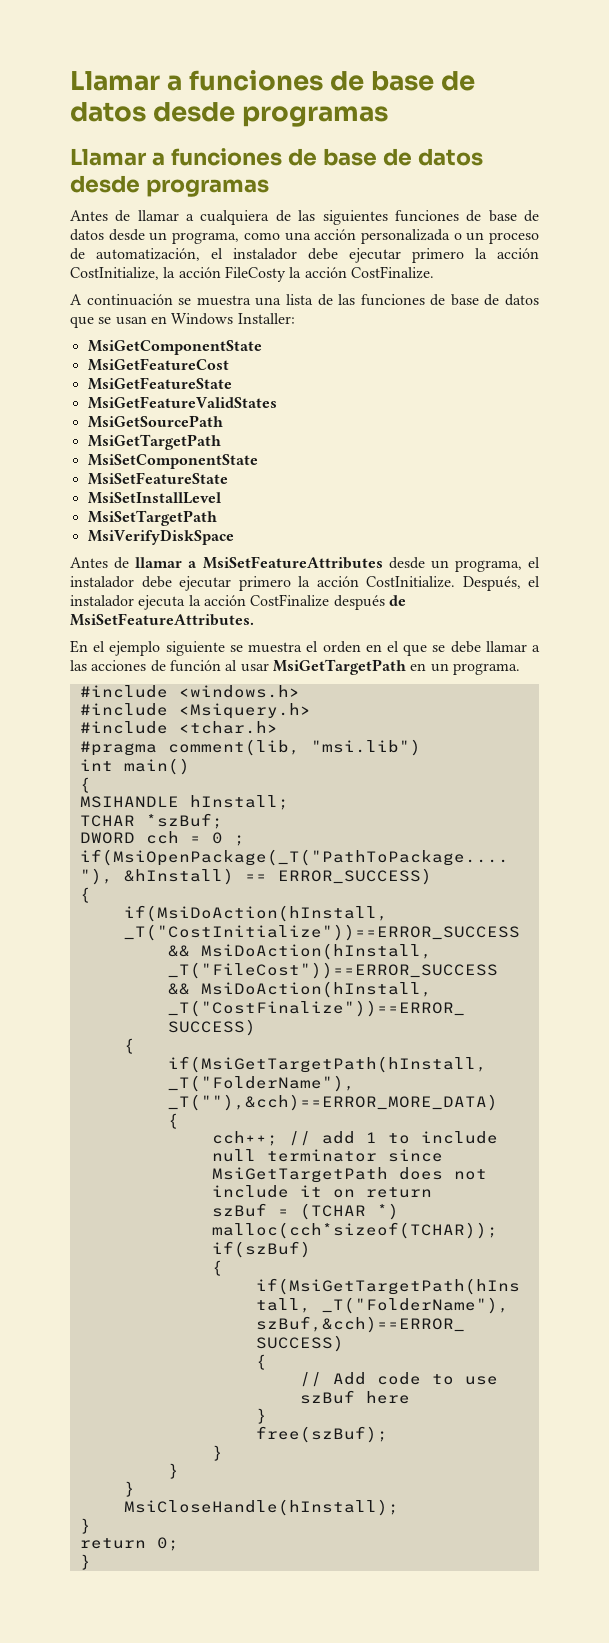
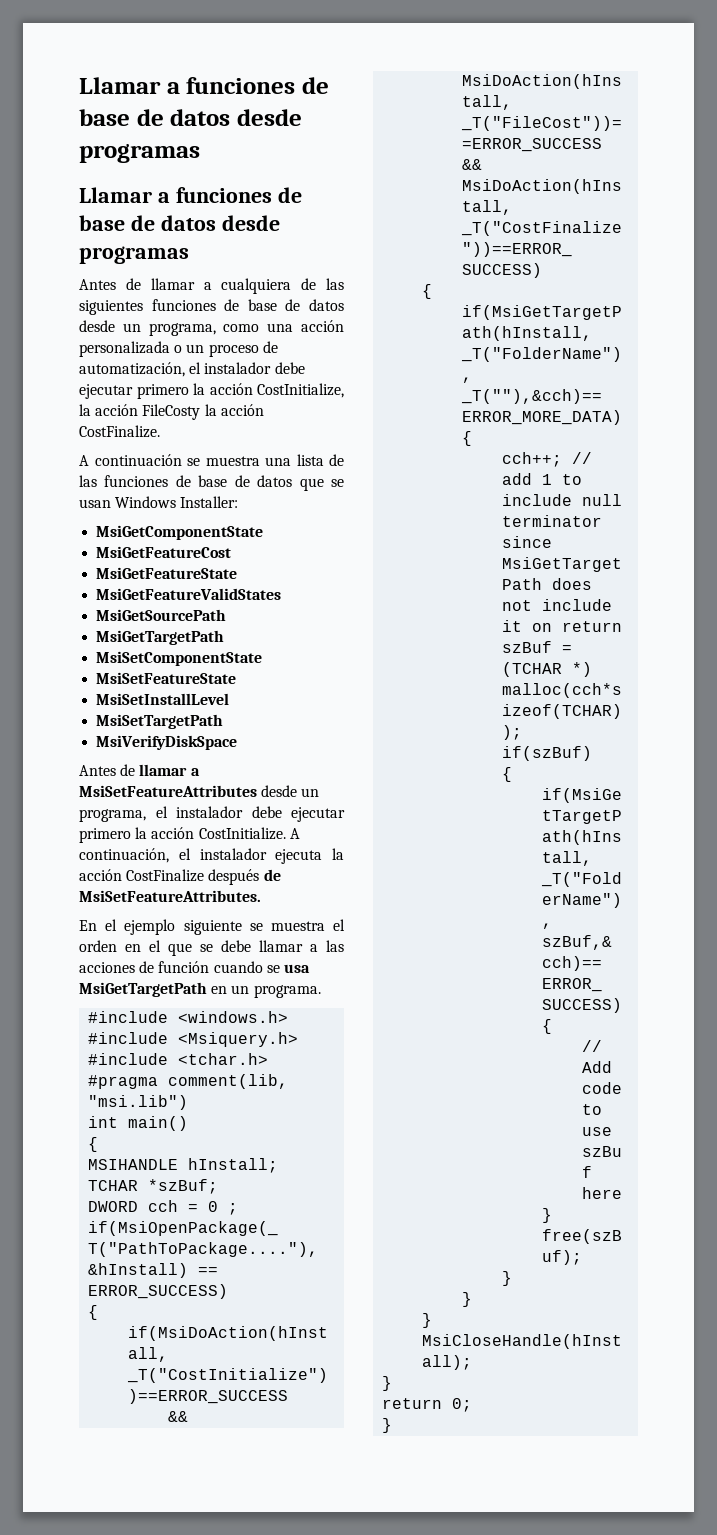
- A continuación se muestra una lista de las funciones de base de datos que se usan en Windows Installer:
+ A continuación se muestra una lista de las funciones de base de datos que se usan Windows Installer:
- Después, el instalador ejecuta la acción CostFinalize después de MsiSetFeatureAttributes.
+ A continuación, el instalador ejecuta la acción CostFinalize después de MsiSetFeatureAttributes.
- En el ejemplo siguiente se muestra el orden en el que se debe llamar a las acciones de función al usar MsiGetTargetPath en un programa.
+ En el ejemplo siguiente se muestra el orden en el que se debe llamar a las acciones de función cuando se usa MsiGetTargetPath en un programa.

